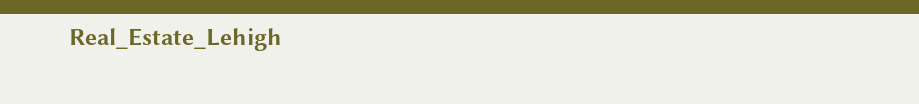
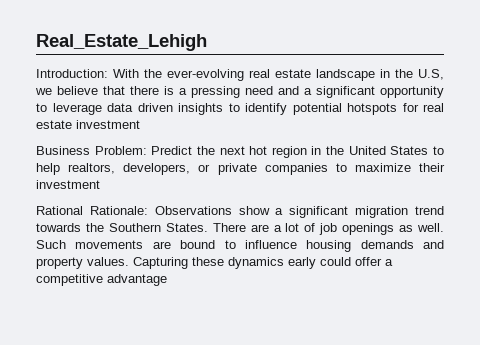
+ Introduction: With the ever-evolving real estate landscape in the U.S, we believe that there is a pressing need and a significant opportunity to leverage data driven insights to identify potential hotspots for real estate investment
+ Business Problem: Predict the next hot region in the United States to help realtors, developers, or private companies to maximize their investment
+ Rational Rationale: Observations show a significant migration trend towards the Southern States. There are a lot of job openings as well. Such movements are bound to influence housing demands and property values. Capturing these dynamics early could offer a competitive advantage

